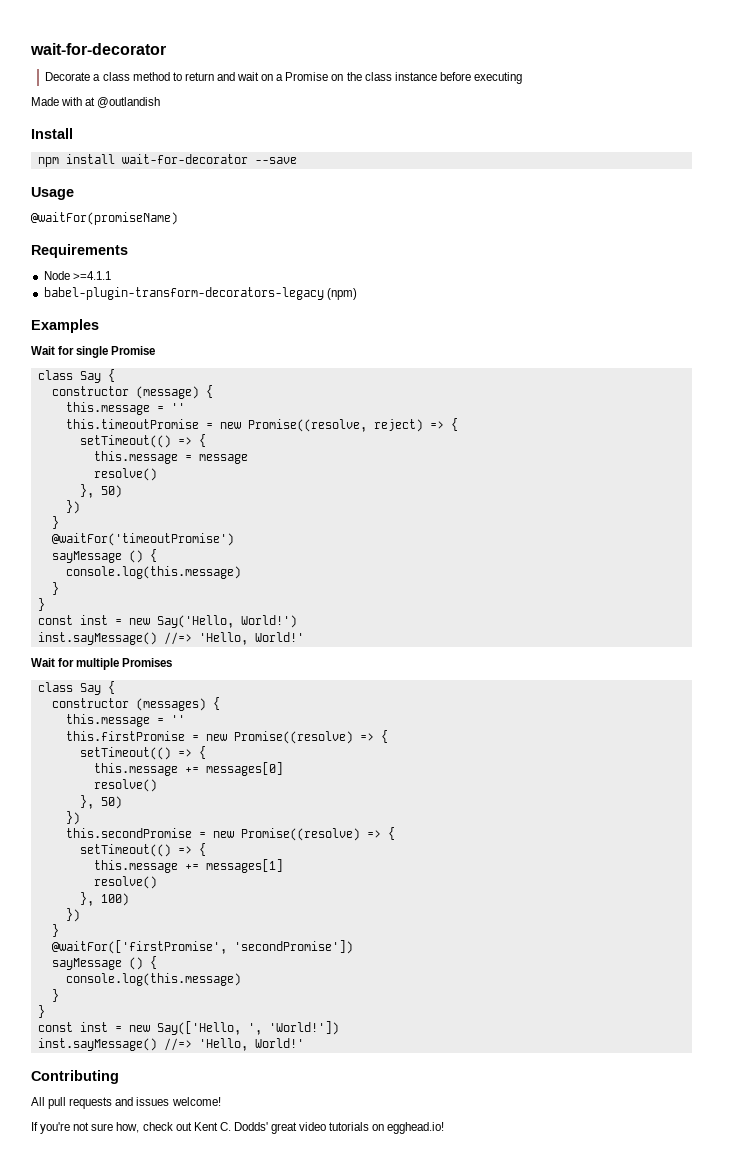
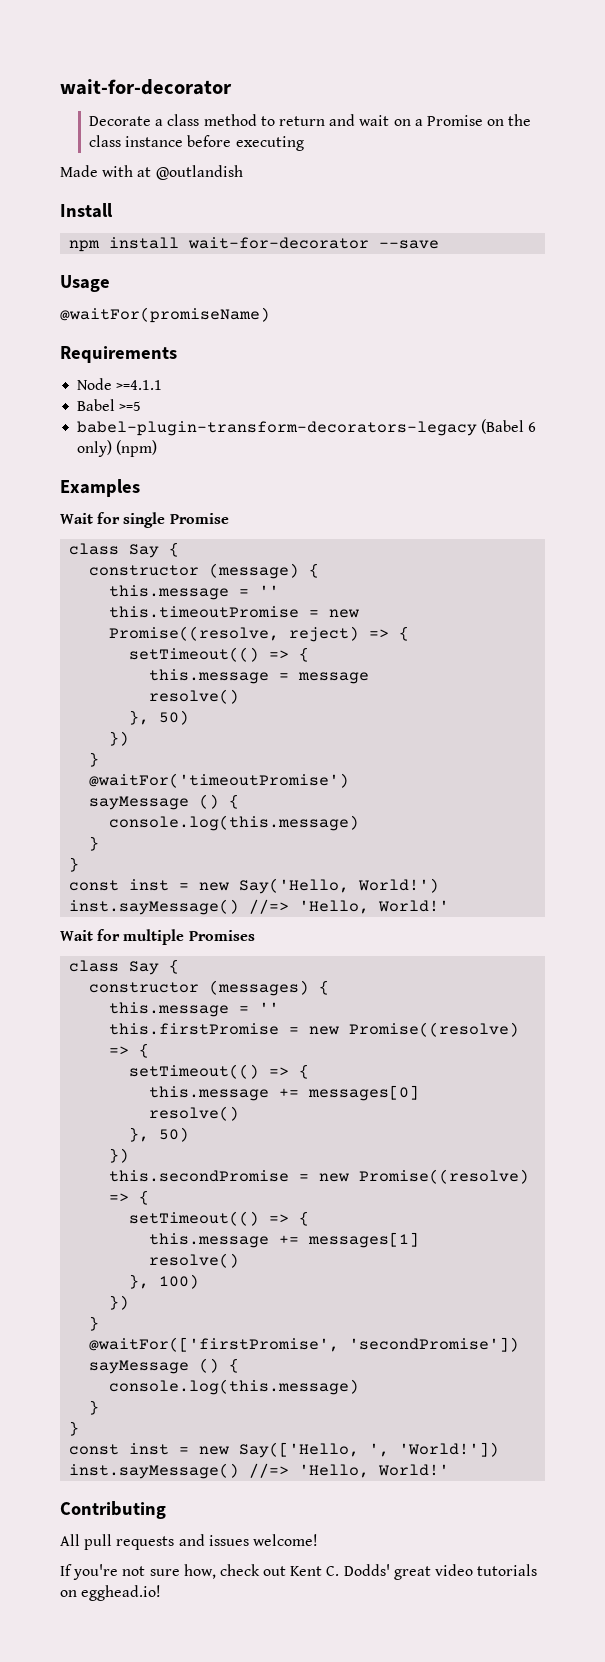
+ Babel >=5
- babel-plugin-transform-decorators-legacy (npm)
+ babel-plugin-transform-decorators-legacy (Babel 6 only) (npm)

